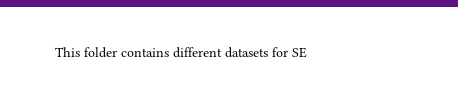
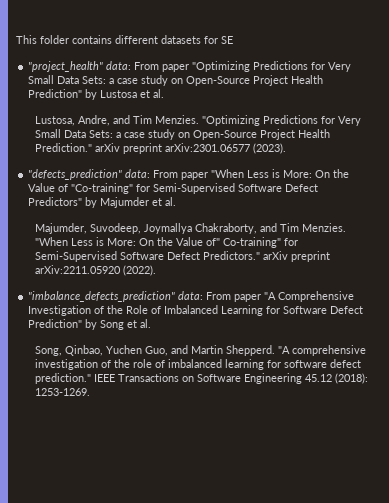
+ "project_health" data: From paper "Optimizing Predictions for Very Small Data Sets: a case study on Open-Source Project Health Prediction" by Lustosa et al.
+ Lustosa, Andre, and Tim Menzies. "Optimizing Predictions for Very Small Data Sets: a case study on Open-Source Project Health Prediction." arXiv preprint arXiv:2301.06577 (2023).
+ "defects_prediction" data: From paper "When Less is More: On the Value of "Co-training" for Semi-Supervised Software Defect Predictors" by Majumder et al.
+ Majumder, Suvodeep, Joymallya Chakraborty, and Tim Menzies. "When Less is More: On the Value of" Co-training" for Semi-Supervised Software Defect Predictors." arXiv preprint arXiv:2211.05920 (2022).
+ "imbalance_defects_prediction" data: From paper "A Comprehensive Investigation of the Role of Imbalanced Learning for Software Defect Prediction" by Song et al.
+ Song, Qinbao, Yuchen Guo, and Martin Shepperd. "A comprehensive investigation of the role of imbalanced learning for software defect prediction." IEEE Transactions on Software Engineering 45.12 (2018): 1253-1269.

